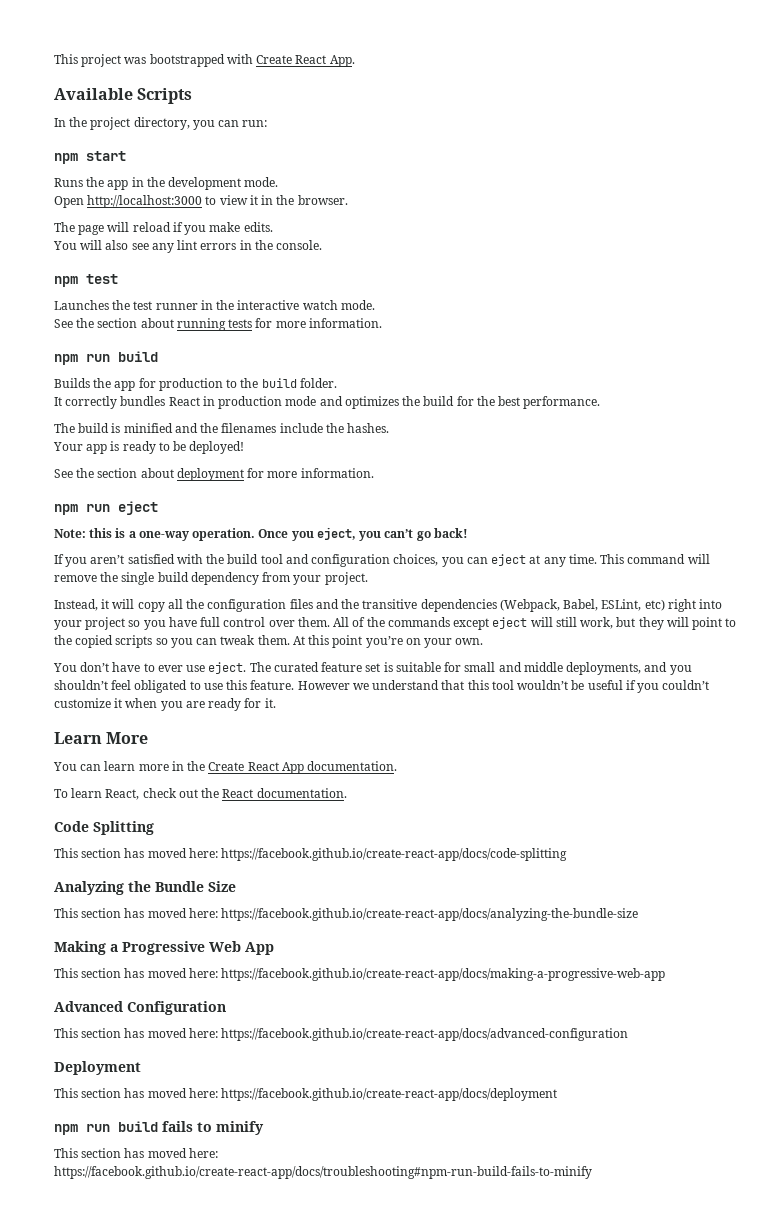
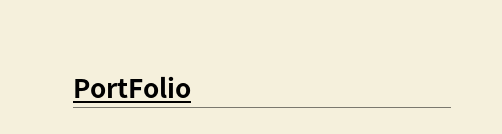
- This project was bootstrapped with Create React App.
- Available Scripts
- In the project directory, you can run:
- npm start
- Runs the app in the development mode.
- Open http://localhost:3000 to view it in the browser.
- The page will reload if you make edits.
- You will also see any lint errors in the console.
- npm test
- Launches the test runner in the interactive watch mode.
- See the section about running tests for more information.
- npm run build
- Builds the app for production to the build folder.
- It correctly bundles React in production mode and optimizes the build for the best performance.
- The build is minified and the filenames include the hashes.
- Your app is ready to be deployed!
- See the section about deployment for more information.
- npm run eject
- Note: this is a one-way operation. Once you eject, you can’t go back!
- If you aren’t satisfied with the build tool and configuration choices, you can eject at any time. This command will remove the single build dependency from your project.
- Instead, it will copy all the configuration files and the transitive dependencies (Webpack, Babel, ESLint, etc) right into your project so you have full control over them. All of the commands except eject will still work, but they will point to the copied scripts so you can tweak them. At this point you’re on your own.
- You don’t have to ever use eject. The curated feature set is suitable for small and middle deployments, and you shouldn’t feel obligated to use this feature. However we understand that this tool wouldn’t be useful if you couldn’t customize it when you are ready for it.
- Learn More
- You can learn more in the Create React App documentation.
- To learn React, check out the React documentation.
- Code Splitting
- This section has moved here: https://facebook.github.io/create-react-app/docs/code-splitting
- Analyzing the Bundle Size
- This section has moved here: https://facebook.github.io/create-react-app/docs/analyzing-the-bundle-size
- Making a Progressive Web App
- This section has moved here: https://facebook.github.io/create-react-app/docs/making-a-progressive-web-app
- Advanced Configuration
- This section has moved here: https://facebook.github.io/create-react-app/docs/advanced-configuration
- Deployment
- This section has moved here: https://facebook.github.io/create-react-app/docs/deployment
- npm run build fails to minify
- This section has moved here: https://facebook.github.io/create-react-app/docs/troubleshooting#npm-run-build-fails-to-minify
+ PortFolio

